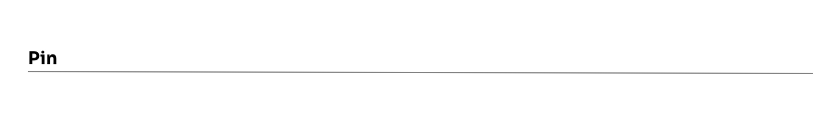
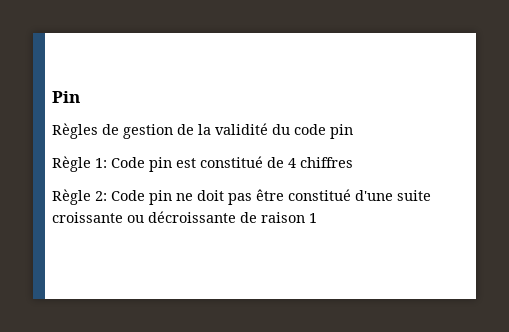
+ Règles de gestion de la validité du code pin
+ Règle 1: Code pin est constitué de 4 chiffres
+ Règle 2: Code pin ne doit pas être constitué d'une suite croissante ou décroissante de raison 1

